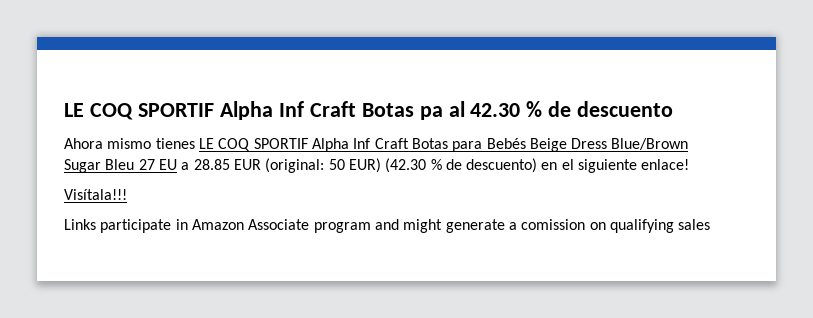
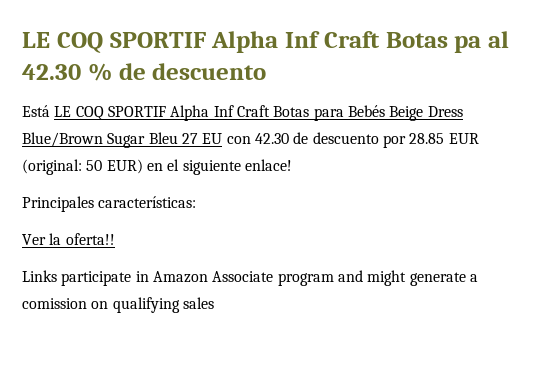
- Ahora mismo tienes LE COQ SPORTIF Alpha Inf Craft Botas para Bebés Beige Dress Blue/Brown Sugar Bleu 27 EU a 28.85 EUR (original: 50 EUR) (42.30 % de descuento) en el siguiente enlace!
+ Está LE COQ SPORTIF Alpha Inf Craft Botas para Bebés Beige Dress Blue/Brown Sugar Bleu 27 EU con 42.30 de descuento por 28.85 EUR (original: 50 EUR) en el siguiente enlace!
- Visítala!!!
+ Principales características:
+ Ver la oferta!!

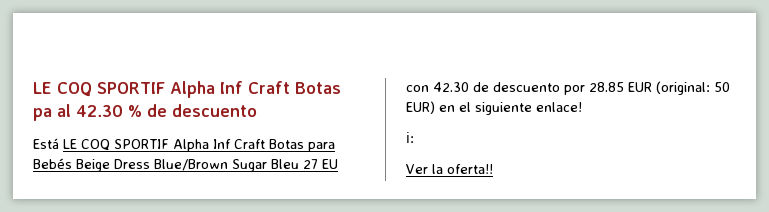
- Principales características:
+ ℹ:
- Links participate in Amazon Associate program and might generate a comission on qualifying sales

